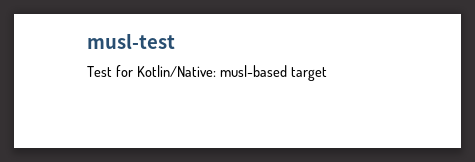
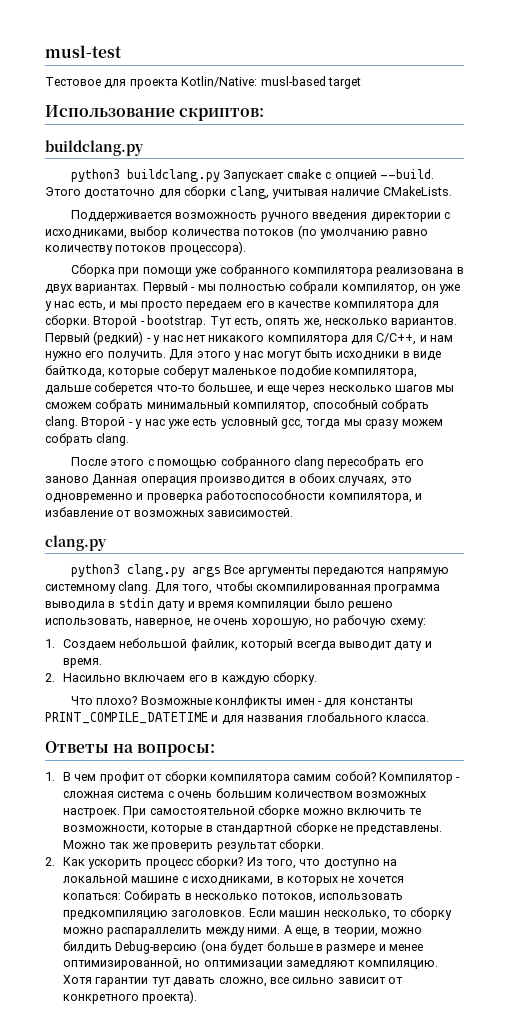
- Test for Kotlin/Native: musl-based target
+ Тестовое для проекта Kotlin/Native: musl-based target
+ Использование скриптов:
+ buildclang.py
+ python3 buildclang.py Запускает cmake с опцией --build. Этого достаточно для сборки clang, учитывая наличие CMakeLists.
+ Поддерживается возможность ручного введения директории с исходниками, выбор количества потоков (по умолчанию равно количеству потоков процессора).
+ Сборка при помощи уже собранного компилятора реализована в двух вариантах. Первый - мы полностью собрали компилятор, он уже у нас есть, и мы просто передаем его в качестве компилятора для сборки. Второй - bootstrap. Тут есть, опять же, несколько вариантов. Первый (редкий) - у нас нет никакого компилятора для C/C++, и нам нужно его получить. Для этого у нас могут быть исходники в виде байткода, которые соберут маленькое подобие компилятора, дальше соберется что-то большее, и еще через несколько шагов мы сможем собрать минимальный компилятор, способный собрать clang. Второй - у нас уже есть условный gcc, тогда мы сразу можем собрать clang.
+ После этого с помощью собранного clang пересобрать его заново Данная операция производится в обоих случаях, это одновременно и проверка работоспособности компилятора, и избавление от возможных зависимостей.
+ clang.py
+ python3 clang.py args Все аргументы передаются напрямую системному clang. Для того, чтобы скомпилированная программа выводила в stdin дату и время компиляции было решено использовать, наверное, не очень хорошую, но рабочую схему:
+ 1. Создаем небольшой файлик, который всегда выводит дату и время.
+ 2. Насильно включаем его в каждую сборку.
+ Что плохо? Возможные конлфикты имен - для константы PRINT_COMPILE_DATETIME и для названия глобального класса.
+ Ответы на вопросы:
+ 1. В чем профит от сборки компилятора самим собой? Компилятор - сложная система с очень большим количеством возможных настроек. При самостоятельной сборке можно включить те возможности, которые в стандартной сборке не представлены. Можно так же проверить результат сборки.
+ 2. Как ускорить процесс сборки? Из того, что доступно на локальной машине с исходниками, в которых не хочется копаться: Собирать в несколько потоков, использовать предкомпиляцию заголовков. Если машин несколько, то сборку можно распараллелить между ними. А еще, в теории, можно билдить Debug-версию (она будет больше в размере и менее оптимизированной, но оптимизации замедляют компиляцию. Хотя гарантии тут давать сложно, все сильно зависит от конкретного проекта).

